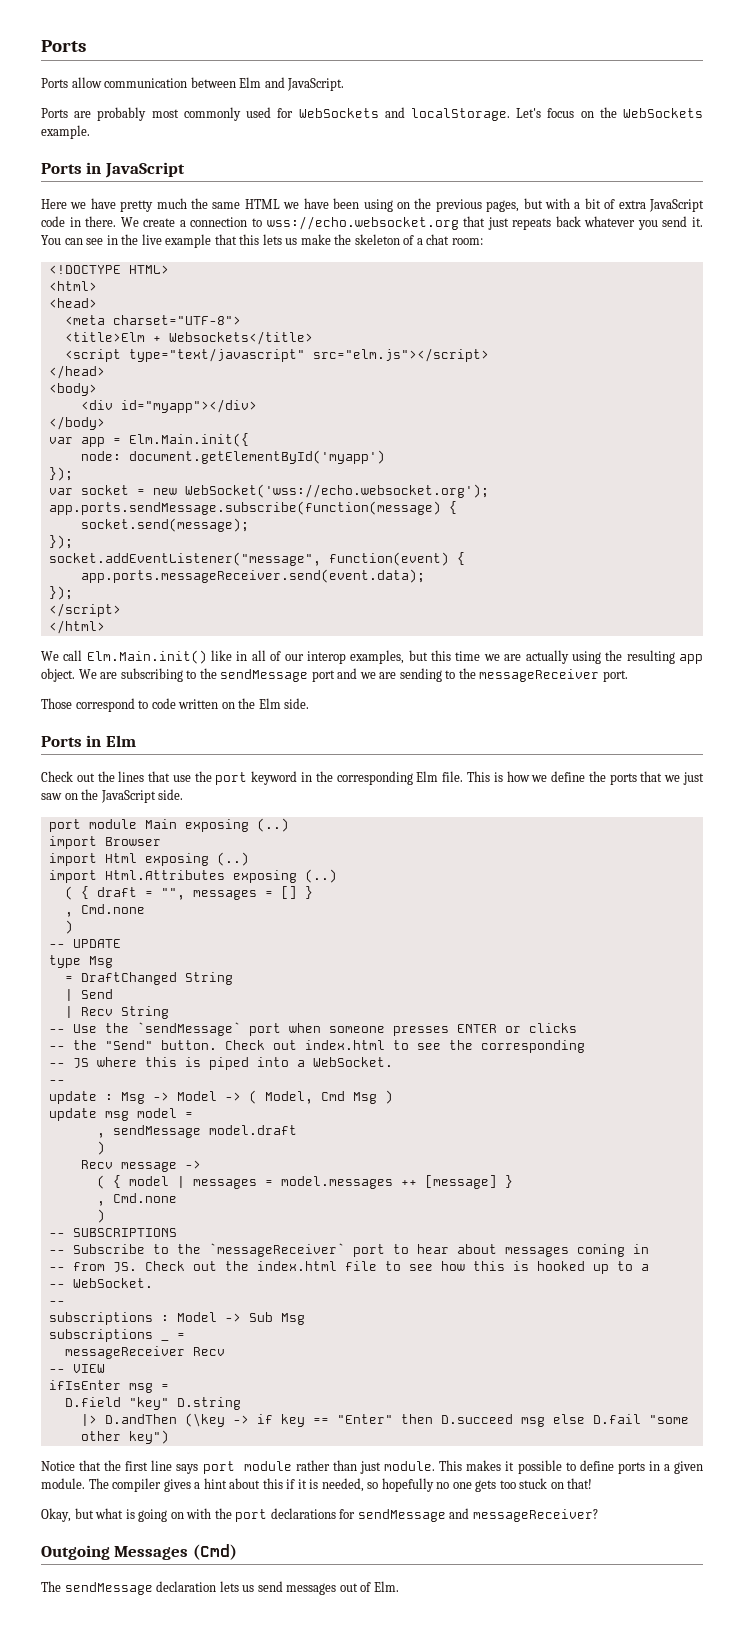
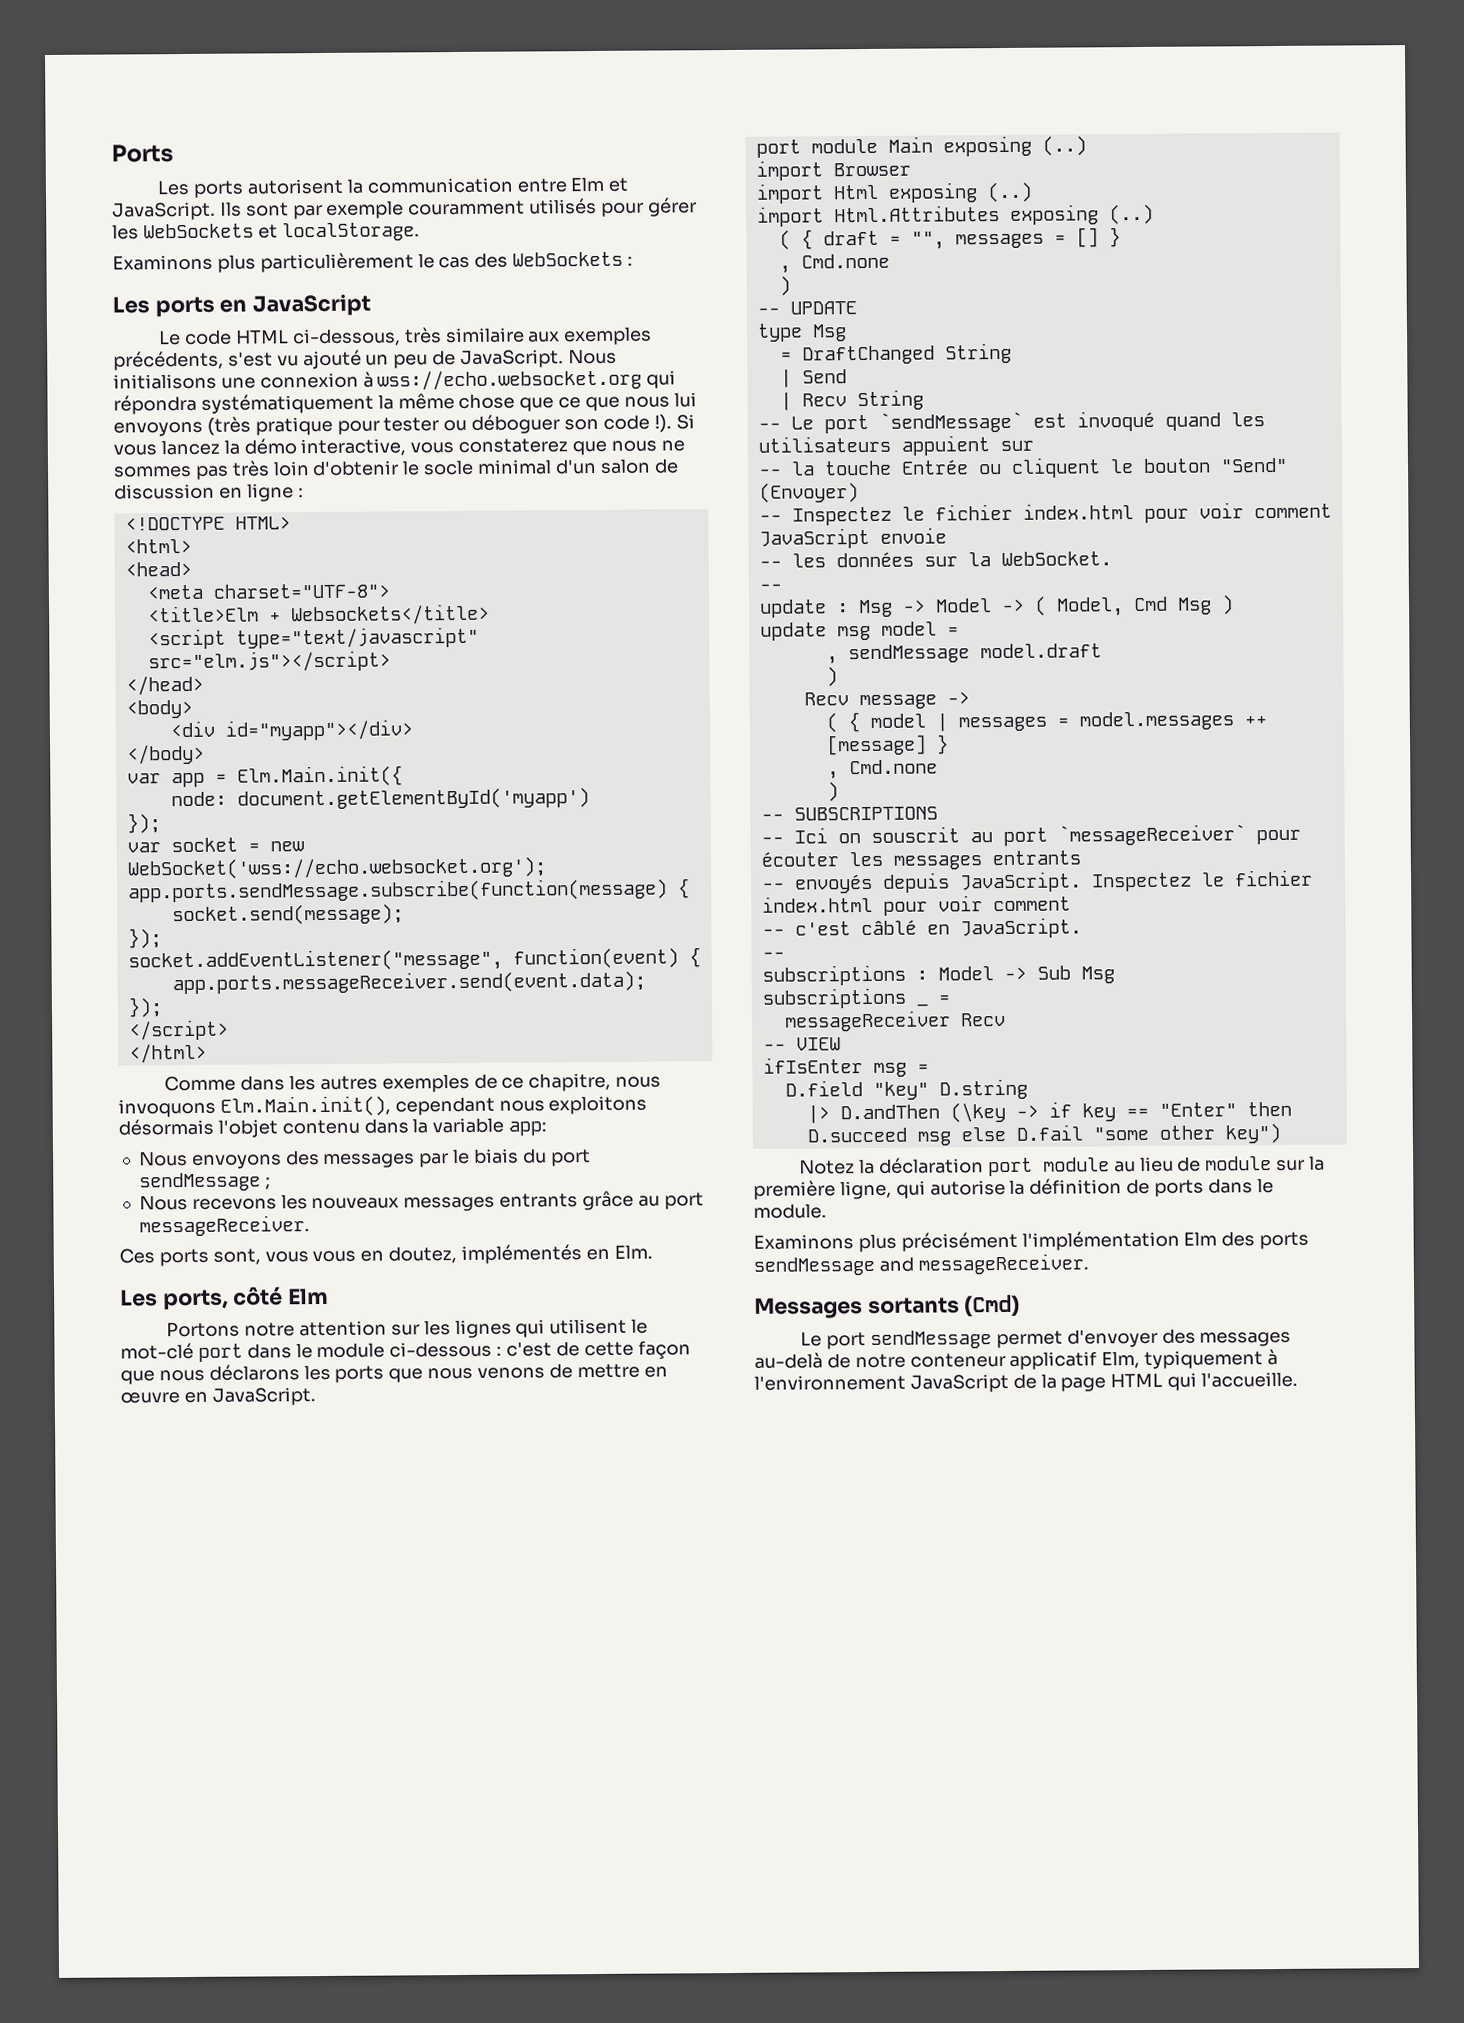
- Ports allow communication between Elm and JavaScript.
- Ports are probably most commonly used for WebSockets and localStorage. Let's focus on the WebSockets example.
- Ports in JavaScript
- Here we have pretty much the same HTML we have been using on the previous pages, but with a bit of extra JavaScript code in there. We create a connection to wss://echo.websocket.org that just repeats back whatever you send it. You can see in the live example that this lets us make the skeleton of a chat room:
+ Les ports autorisent la communication entre Elm et JavaScript. Ils sont par exemple couramment utilisés pour gérer les WebSockets et localStorage.
+ Examinons plus particulièrement le cas des WebSockets :
+ Les ports en JavaScript
+ Le code HTML ci-dessous, très similaire aux exemples précédents, s'est vu ajouté un peu de JavaScript. Nous initialisons une connexion à wss://echo.websocket.org qui répondra systématiquement la même chose que ce que nous lui envoyons (très pratique pour tester ou déboguer son code !). Si vous lancez la démo interactive, vous constaterez que nous ne sommes pas très loin d'obtenir le socle minimal d'un salon de discussion en ligne :
- We call Elm.Main.init() like in all of our interop examples, but this time we are actually using the resulting app object. We are subscribing to the sendMessage port and we are sending to the messageReceiver port.
- Those correspond to code written on the Elm side.
- Ports in Elm
- Check out the lines that use the port keyword in the corresponding Elm file. This is how we define the ports that we just saw on the JavaScript side.
+ Comme dans les autres exemples de ce chapitre, nous invoquons Elm.Main.init(), cependant nous exploitons désormais l'objet contenu dans la variable app:
+ Nous envoyons des messages par le biais du port sendMessage ;
+ Nous recevons les nouveaux messages entrants grâce au port messageReceiver.
+ Ces ports sont, vous vous en doutez, implémentés en Elm.
+ Les ports, côté Elm
+ Portons notre attention sur les lignes qui utilisent le mot-clé port dans le module ci-dessous : c'est de cette façon que nous déclarons les ports que nous venons de mettre en œuvre en JavaScript.
- -- Use the `sendMessage` port when someone presses ENTER or clicks
- -- the "Send" button. Check out index.html to see the corresponding
- -- JS where this is piped into a WebSocket.
+ -- Le port `sendMessage` est invoqué quand les utilisateurs appuient sur
+ -- la touche Entrée ou cliquent le bouton "Send" (Envoyer)
+ -- Inspectez le fichier index.html pour voir comment JavaScript envoie
+ -- les données sur la WebSocket.
- -- Subscribe to the `messageReceiver` port to hear about messages coming in
- -- from JS. Check out the index.html file to see how this is hooked up to a
- -- WebSocket.
+ -- Ici on souscrit au port `messageReceiver` pour écouter les messages entrants
+ -- envoyés depuis JavaScript. Inspectez le fichier index.html pour voir comment
+ -- c'est câblé en JavaScript.
- Notice that the first line says port module rather than just module. This makes it possible to define ports in a given module. The compiler gives a hint about this if it is needed, so hopefully no one gets too stuck on that!
- Okay, but what is going on with the port declarations for sendMessage and messageReceiver?
- Outgoing Messages (Cmd)
- The sendMessage declaration lets us send messages out of Elm.
+ Notez la déclaration port module au lieu de module sur la première ligne, qui autorise la définition de ports dans le module.
+ Examinons plus précisément l'implémentation Elm des ports sendMessage and messageReceiver.
+ Messages sortants (Cmd)
+ Le port sendMessage permet d'envoyer des messages au-delà de notre conteneur applicatif Elm, typiquement à l'environnement JavaScript de la page HTML qui l'accueille.

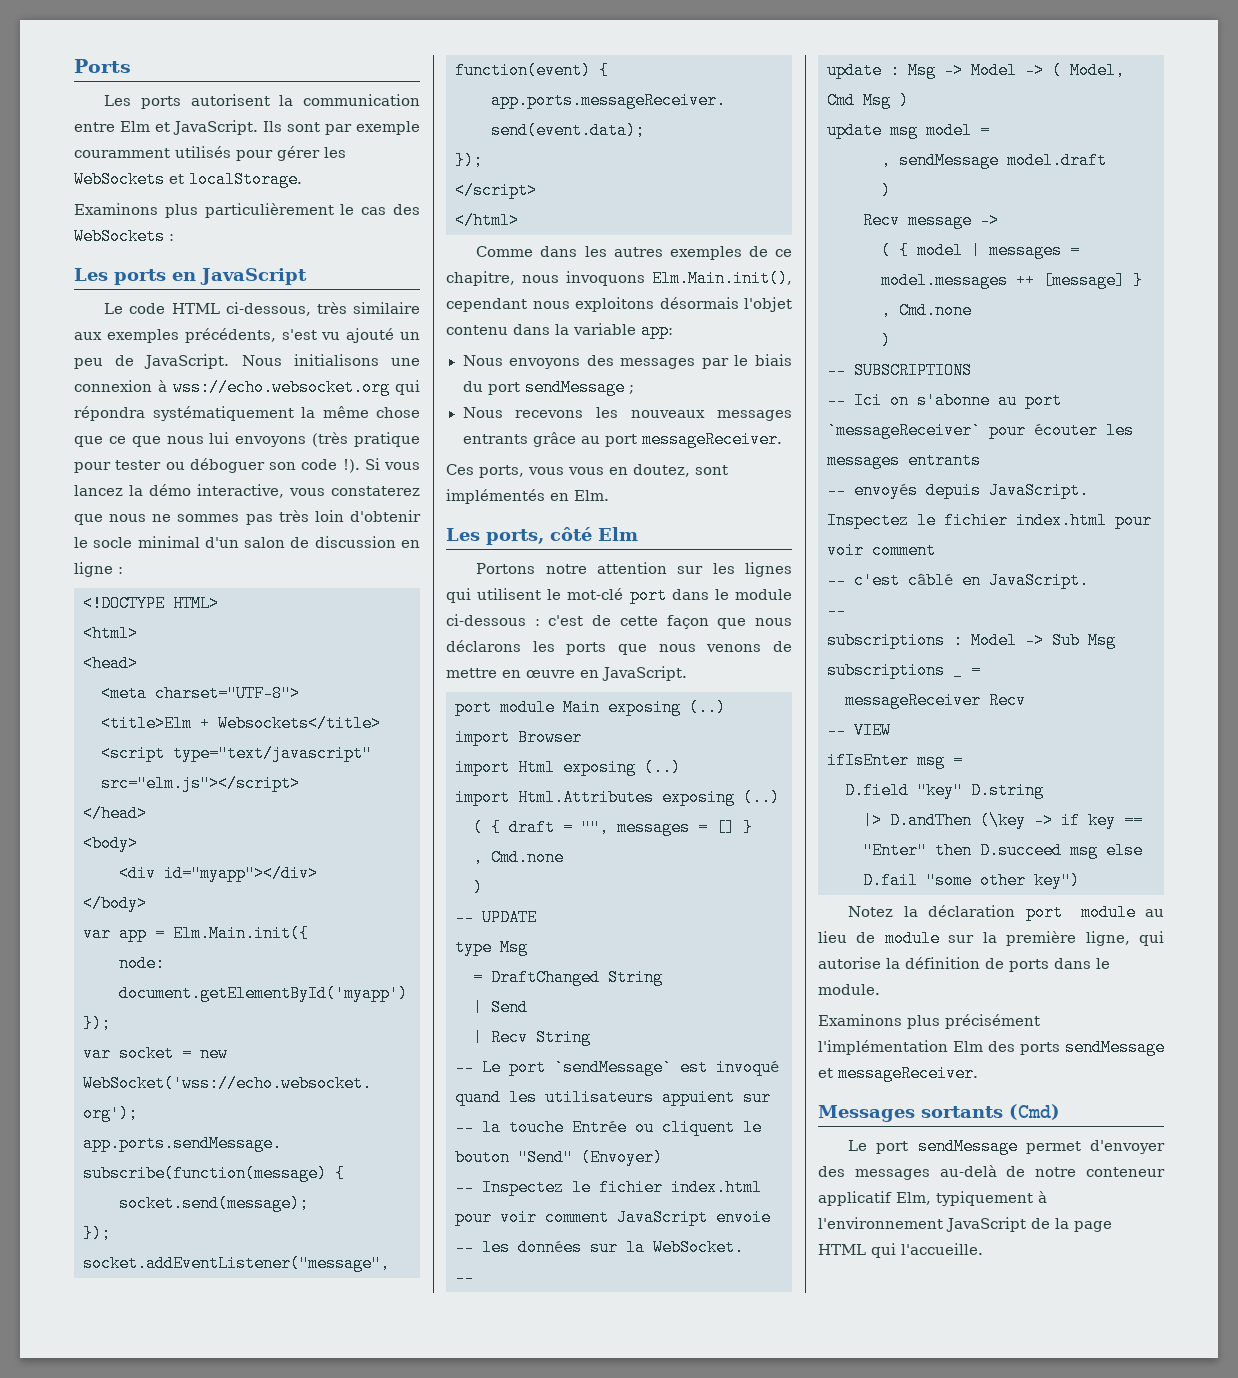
- Ces ports sont, vous vous en doutez, implémentés en Elm.
+ Ces ports, vous vous en doutez, sont implémentés en Elm.
- -- Ici on souscrit au port `messageReceiver` pour écouter les messages entrants
+ -- Ici on s'abonne au port `messageReceiver` pour écouter les messages entrants
- Examinons plus précisément l'implémentation Elm des ports sendMessage and messageReceiver.
+ Examinons plus précisément l'implémentation Elm des ports sendMessage et messageReceiver.

